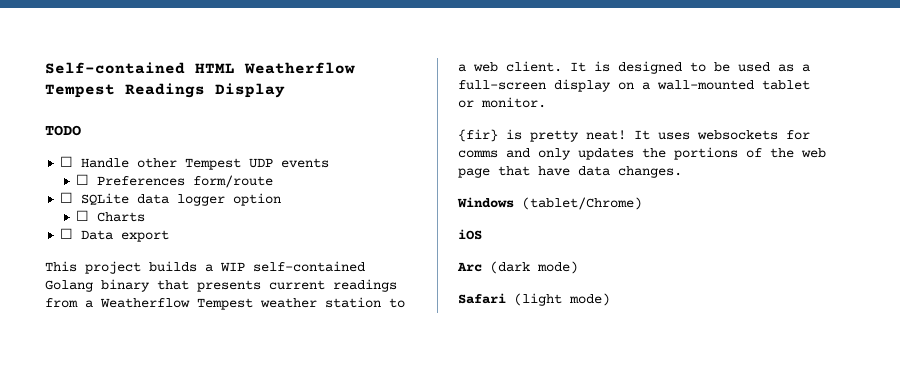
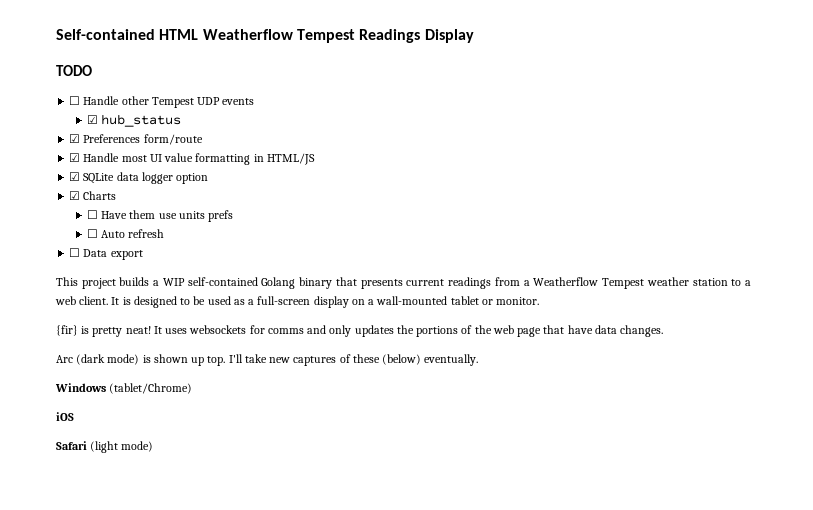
- ☐ Preferences form/route
+ ☑ hub_status
+ ☑ Preferences form/route
- ☐ SQLite data logger option
+ ☑ Handle most UI value formatting in HTML/JS
+ ☑ SQLite data logger option
- ☐ Charts
+ ☑ Charts
+ ☐ Have them use units prefs
+ ☐ Auto refresh
+ Arc (dark mode) is shown up top. I'll take new captures of these (below) eventually.
- Arc (dark mode)

